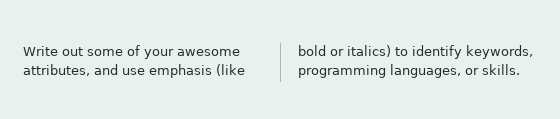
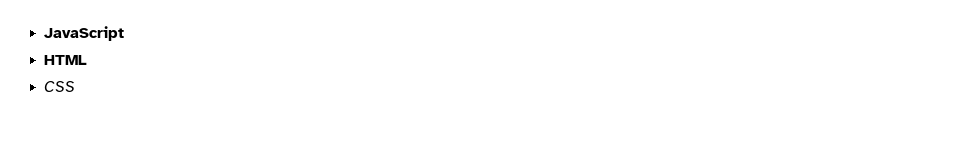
- Write out some of your awesome attributes, and use emphasis (like bold or italics) to identify keywords, programming languages, or skills.
+ JavaScript
+ HTML
+ CSS

